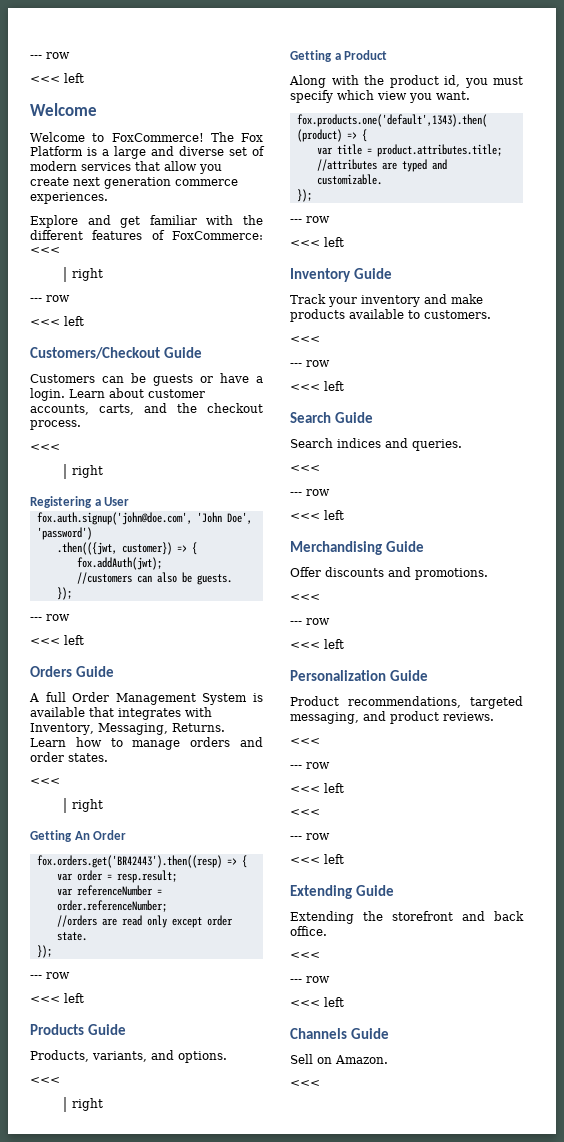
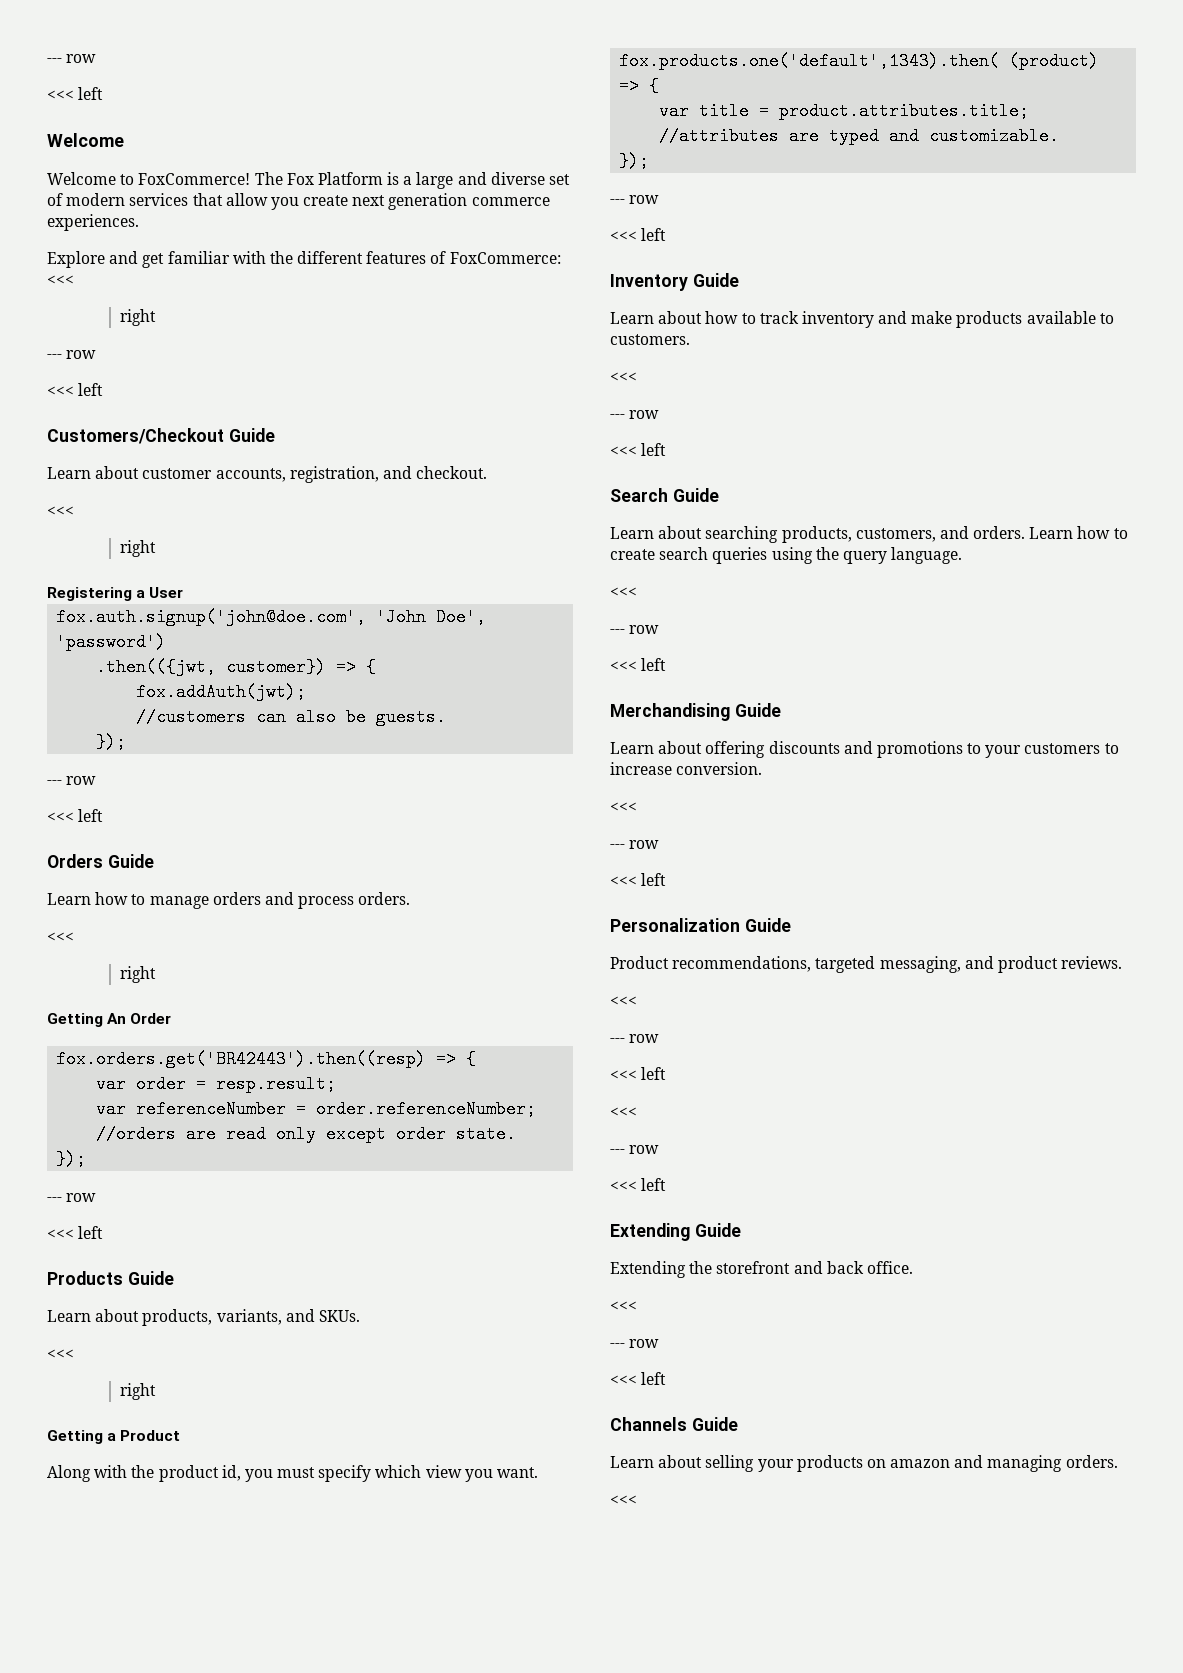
- Customers can be guests or have a login. Learn about customer accounts, carts, and the checkout process.
+ Learn about customer accounts, registration, and checkout.
- A full Order Management System is available that integrates with Inventory, Messaging, Returns. Learn how to manage orders and order states.
+ Learn how to manage orders and process orders.
- Products, variants, and options.
+ Learn about products, variants, and SKUs.
- Track your inventory and make products available to customers.
+ Learn about how to track inventory and make products available to customers.
- Search indices and queries.
+ Learn about searching products, customers, and orders. Learn how to create search queries using the query language.
- Offer discounts and promotions.
+ Learn about offering discounts and promotions to your customers to increase conversion.
- Sell on Amazon.
+ Learn about selling your products on amazon and managing orders.

